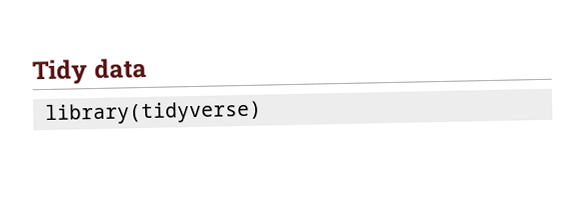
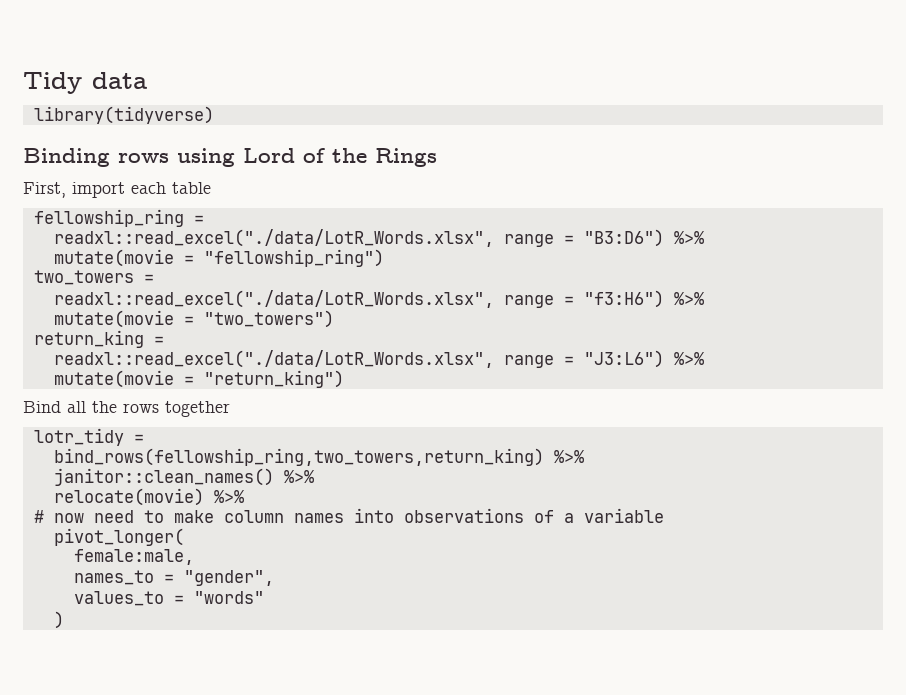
+ Binding rows using Lord of the Rings
+ First, import each table
+ fellowship_ring =
+ readxl::read_excel("./data/LotR_Words.xlsx", range = "B3:D6") %>%
+ mutate(movie = "fellowship_ring")
+ two_towers =
+ readxl::read_excel("./data/LotR_Words.xlsx", range = "f3:H6") %>%
+ mutate(movie = "two_towers")
+ return_king =
+ readxl::read_excel("./data/LotR_Words.xlsx", range = "J3:L6") %>%
+ mutate(movie = "return_king")
+ Bind all the rows together
+ lotr_tidy =
+ bind_rows(fellowship_ring,two_towers,return_king) %>%
+ janitor::clean_names() %>%
+ relocate(movie) %>%
+ # now need to make column names into observations of a variable
+ pivot_longer(
+ female:male,
+ names_to = "gender",
+ values_to = "words"
+ )

